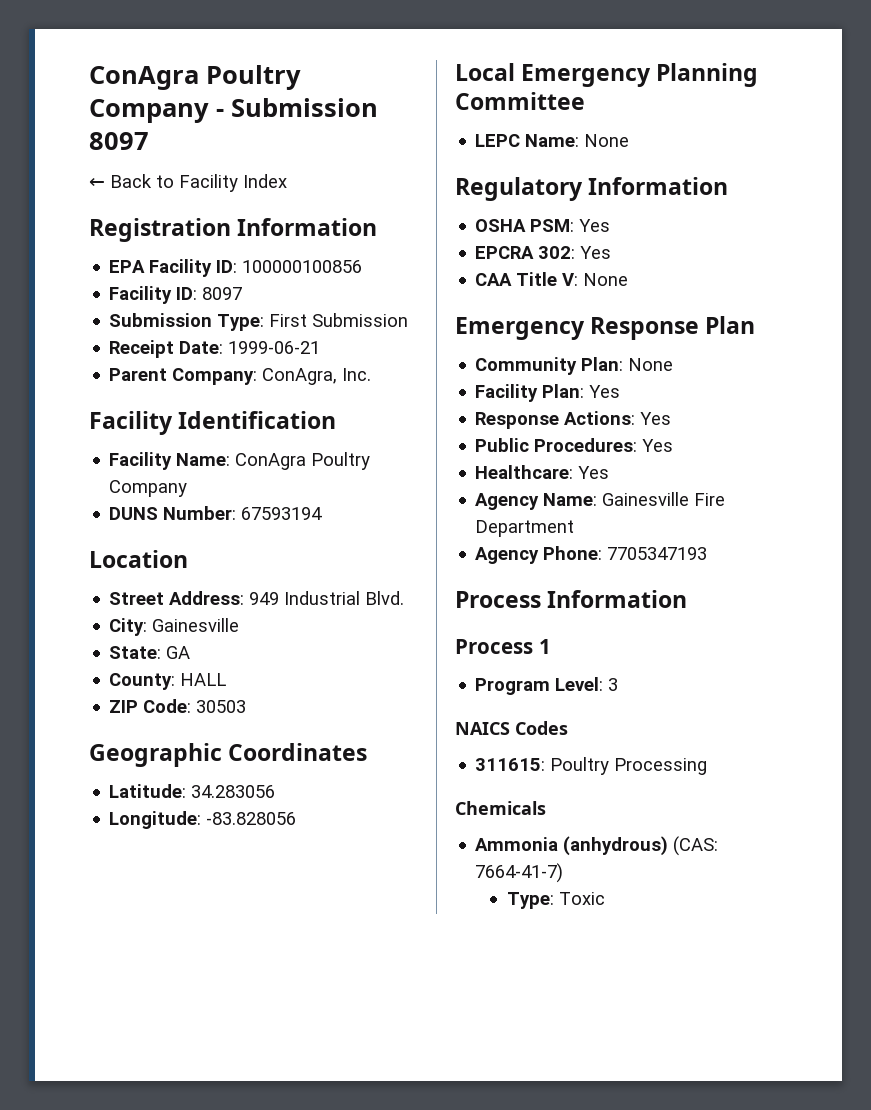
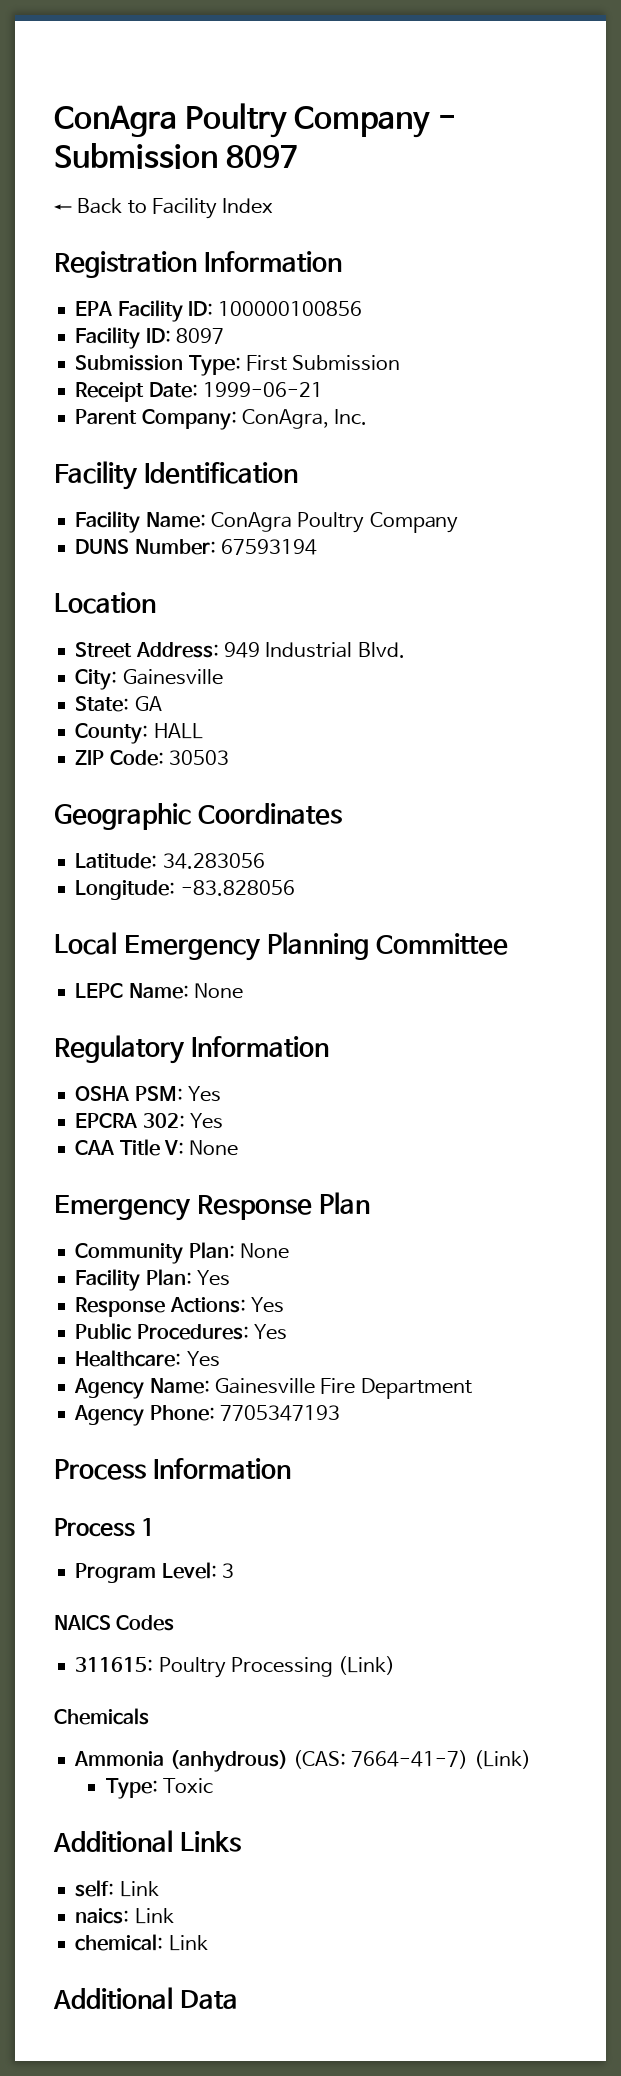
- 311615: Poultry Processing
+ 311615: Poultry Processing (Link)
- Ammonia (anhydrous) (CAS: 7664-41-7)
+ Ammonia (anhydrous) (CAS: 7664-41-7) (Link)
+ Additional Links
+ self: Link
+ naics: Link
+ chemical: Link
+ Additional Data

